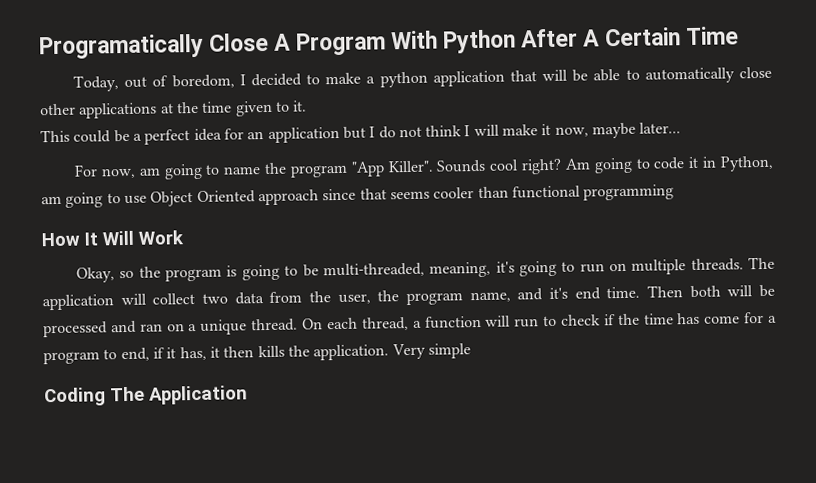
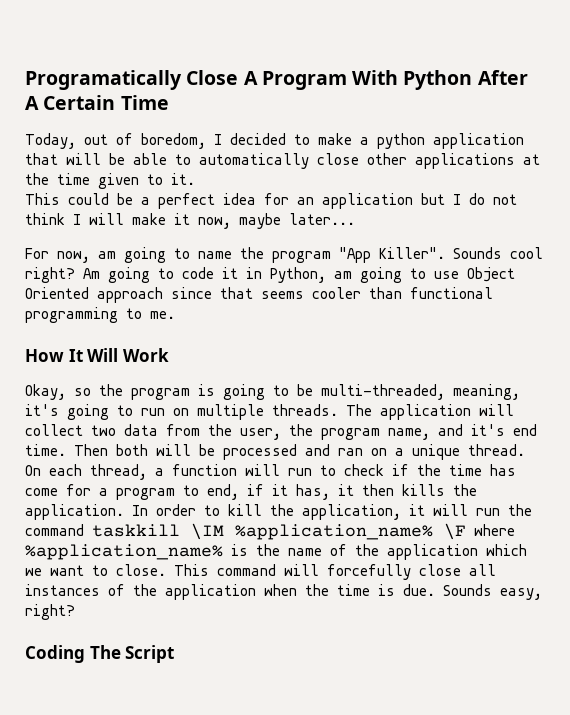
- Am going to code it in Python, am going to use Object Oriented approach since that seems cooler than functional programming
+ Am going to code it in Python, am going to use Object Oriented approach since that seems cooler than functional programming to me.
- Very simple
+ In order to kill the application, it will run the command taskkill \IM %application_name% \F where %application_name% is the name of the application which we want to close. This command will forcefully close all instances of the application when the time is due. Sounds easy, right?
- Coding The Application
+ Coding The Script

